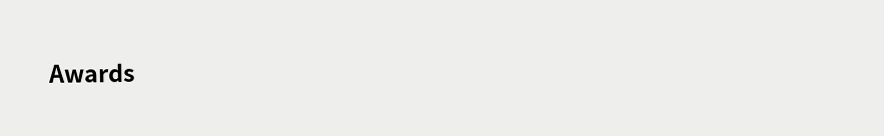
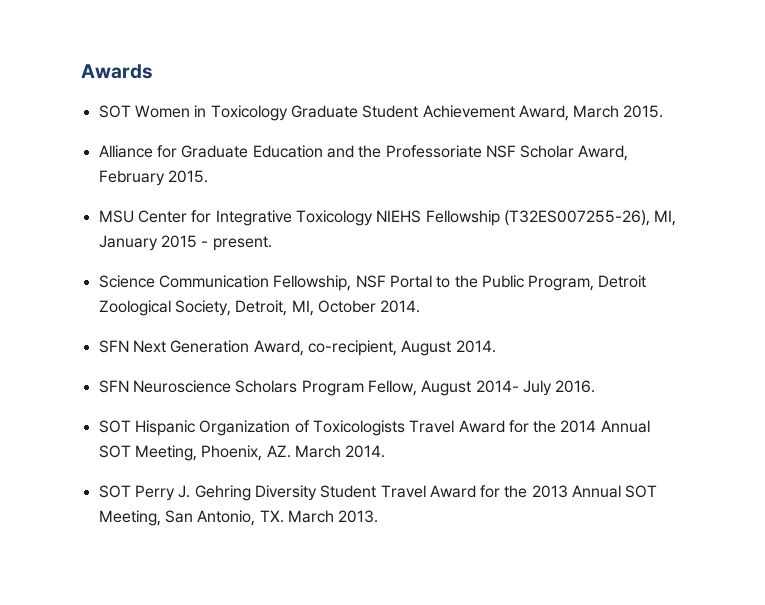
+ SOT Women in Toxicology Graduate Student Achievement Award, March 2015.
+ Alliance for Graduate Education and the Professoriate NSF Scholar Award, February 2015.
+ MSU Center for Integrative Toxicology NIEHS Fellowship (T32ES007255-26), MI, January 2015 - present.
+ Science Communication Fellowship, NSF Portal to the Public Program, Detroit Zoological Society, Detroit, MI, October 2014.
+ SFN Next Generation Award, co-recipient, August 2014.
+ SFN Neuroscience Scholars Program Fellow, August 2014- July 2016.
+ SOT Hispanic Organization of Toxicologists Travel Award for the 2014 Annual SOT Meeting, Phoenix, AZ. March 2014.
+ SOT Perry J. Gehring Diversity Student Travel Award for the 2013 Annual SOT Meeting, San Antonio, TX. March 2013.

